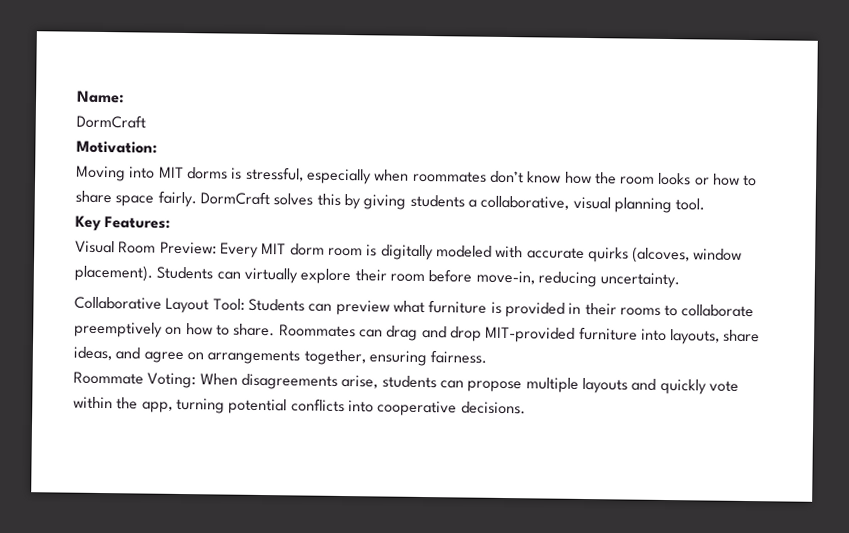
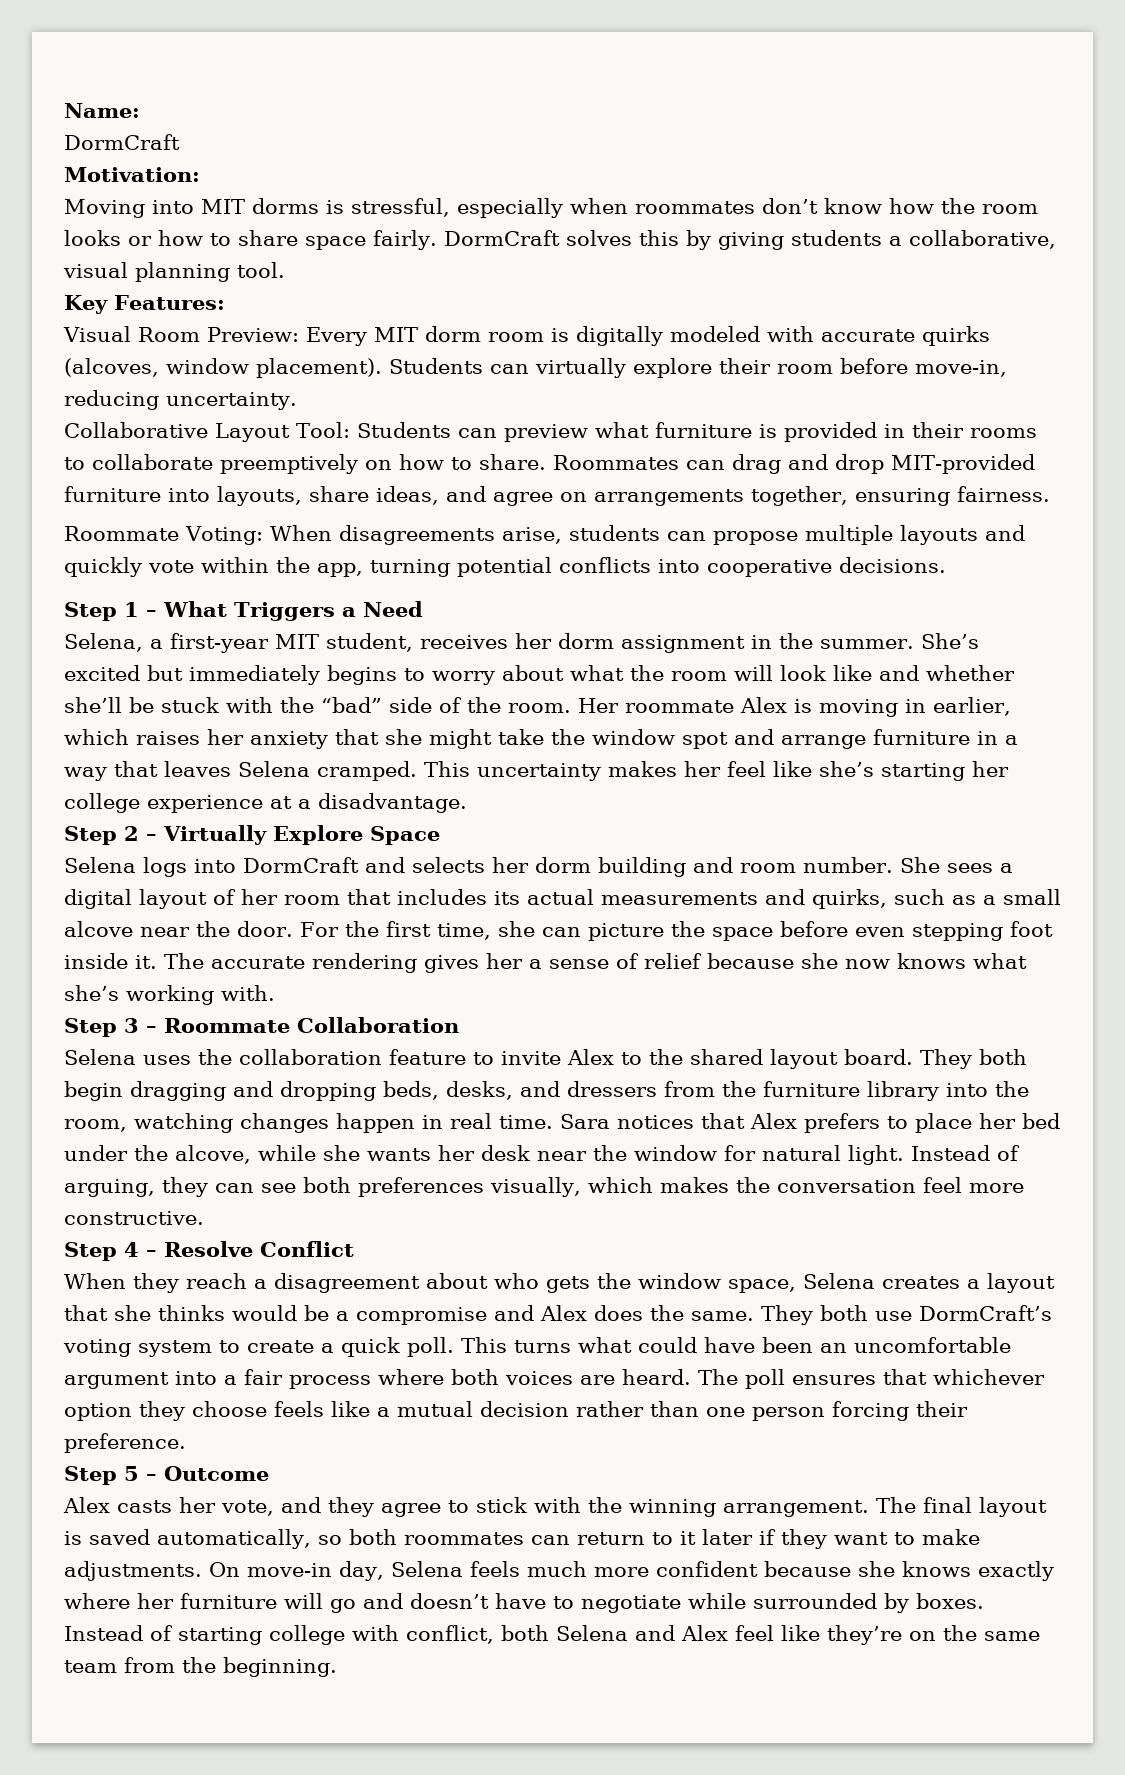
+ Step 1 – What Triggers a Need
+ Selena, a first-year MIT student, receives her dorm assignment in the summer. She’s excited but immediately begins to worry about what the room will look like and whether she’ll be stuck with the “bad” side of the room. Her roommate Alex is moving in earlier, which raises her anxiety that she might take the window spot and arrange furniture in a way that leaves Selena cramped. This uncertainty makes her feel like she’s starting her college experience at a disadvantage.
+ Step 2 – Virtually Explore Space
+ Selena logs into DormCraft and selects her dorm building and room number. She sees a digital layout of her room that includes its actual measurements and quirks, such as a small alcove near the door. For the first time, she can picture the space before even stepping foot inside it. The accurate rendering gives her a sense of relief because she now knows what she’s working with.
+ Step 3 – Roommate Collaboration
+ Selena uses the collaboration feature to invite Alex to the shared layout board. They both begin dragging and dropping beds, desks, and dressers from the furniture library into the room, watching changes happen in real time. Sara notices that Alex prefers to place her bed under the alcove, while she wants her desk near the window for natural light. Instead of arguing, they can see both preferences visually, which makes the conversation feel more constructive.
+ Step 4 – Resolve Conflict
+ When they reach a disagreement about who gets the window space, Selena creates a layout that she thinks would be a compromise and Alex does the same. They both use DormCraft’s voting system to create a quick poll. This turns what could have been an uncomfortable argument into a fair process where both voices are heard. The poll ensures that whichever option they choose feels like a mutual decision rather than one person forcing their preference.
+ Step 5 – Outcome
+ Alex casts her vote, and they agree to stick with the winning arrangement. The final layout is saved automatically, so both roommates can return to it later if they want to make adjustments. On move-in day, Selena feels much more confident because she knows exactly where her furniture will go and doesn’t have to negotiate while surrounded by boxes. Instead of starting college with conflict, both Selena and Alex feel like they’re on the same team from the beginning.

